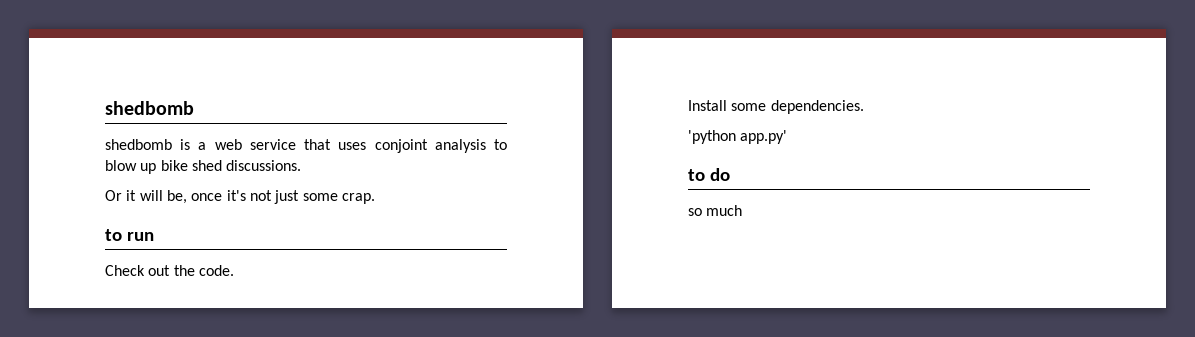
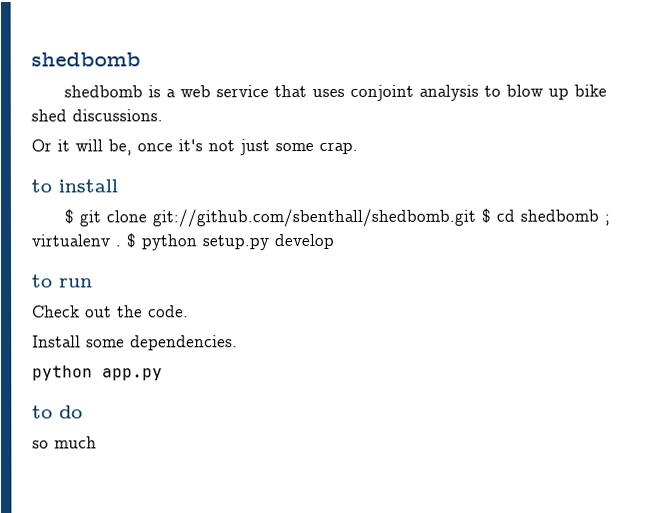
+ to install
+ $ git clone git://github.com/sbenthall/shedbomb.git $ cd shedbomb ; virtualenv . $ python setup.py develop
- 'python app.py'
+ python app.py

